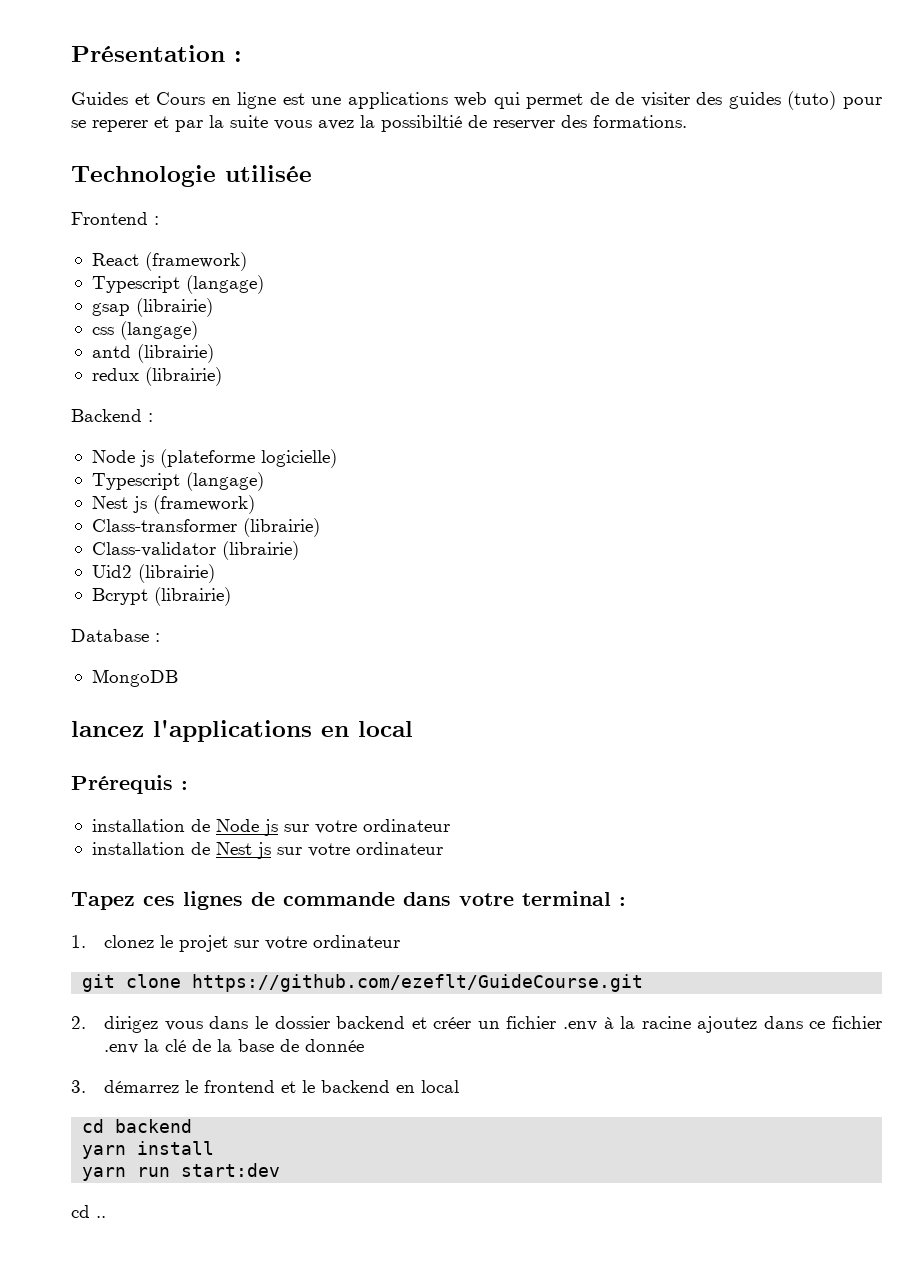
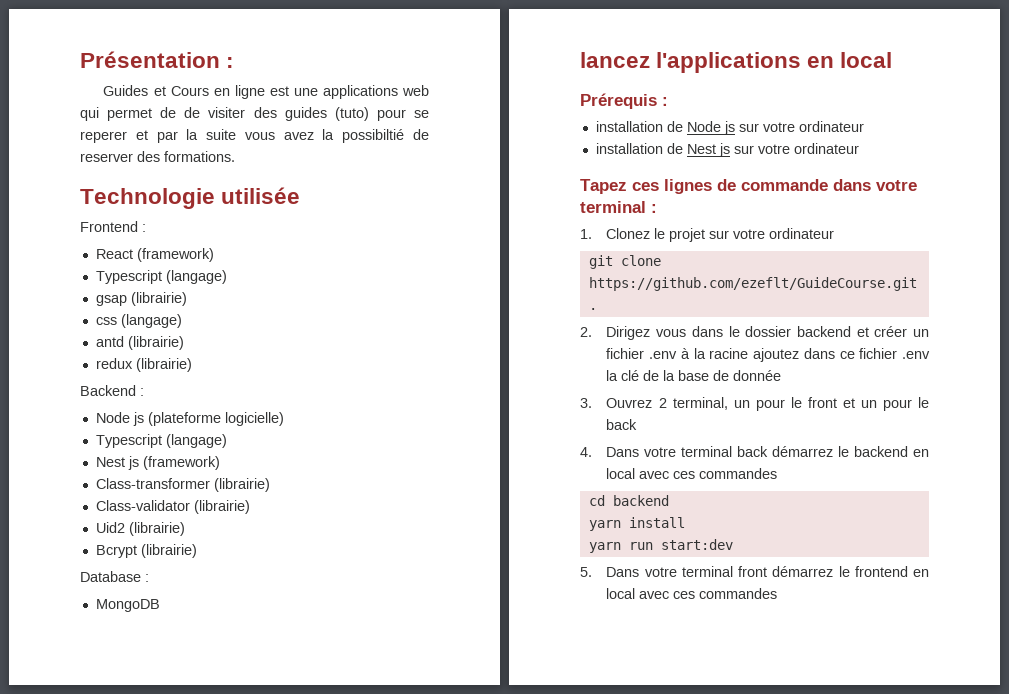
- 1. clonez le projet sur votre ordinateur
+ 1. Clonez le projet sur votre ordinateur
- git clone https://github.com/ezeflt/GuideCourse.git
+ git clone https://github.com/ezeflt/GuideCourse.git .
- 2. dirigez vous dans le dossier backend et créer un fichier .env à la racine ajoutez dans ce fichier .env la clé de la base de donnée
+ 2. Dirigez vous dans le dossier backend et créer un fichier .env à la racine ajoutez dans ce fichier .env la clé de la base de donnée
- 3. démarrez le frontend et le backend en local
+ 3. Ouvrez 2 terminal, un pour le front et un pour le back
+ 4. Dans votre terminal back démarrez le backend en local avec ces commandes
- cd ..
+ 5. Dans votre terminal front démarrez le frontend en local avec ces commandes

